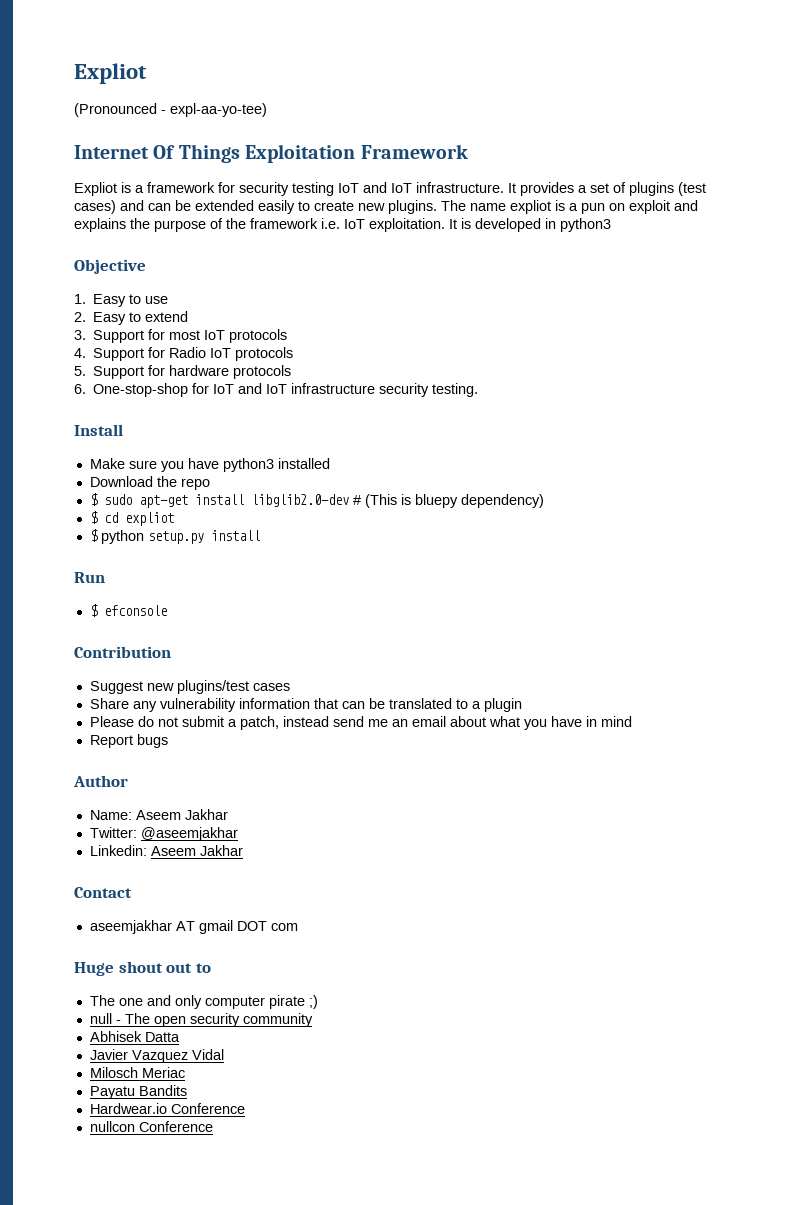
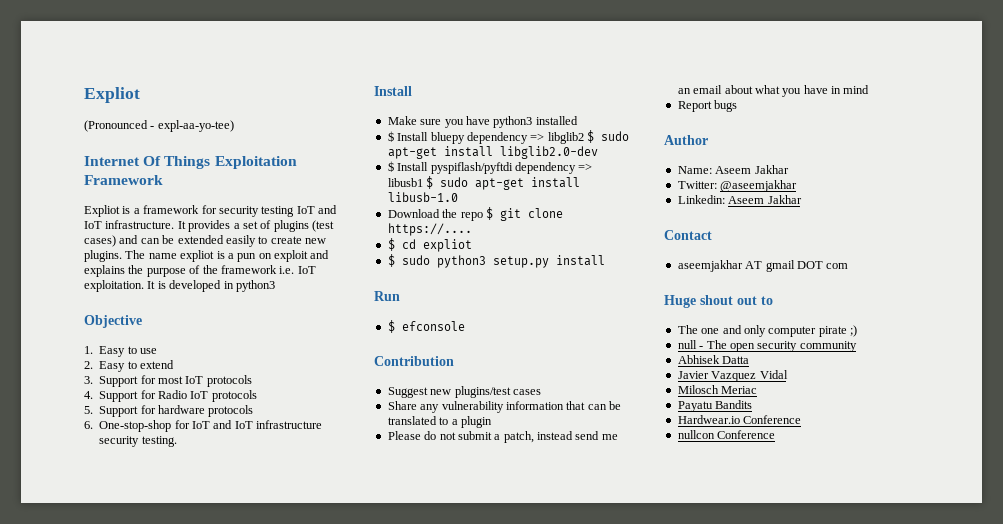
- Download the repo
- $ sudo apt-get install libglib2.0-dev # (This is bluepy dependency)
+ $ Install bluepy dependency => libglib2 $ sudo apt-get install libglib2.0-dev
+ $ Install pyspiflash/pyftdi dependency => libusb1 $ sudo apt-get install libusb-1.0
+ Download the repo $ git clone https://....
- $ python setup.py install
+ $ sudo python3 setup.py install

